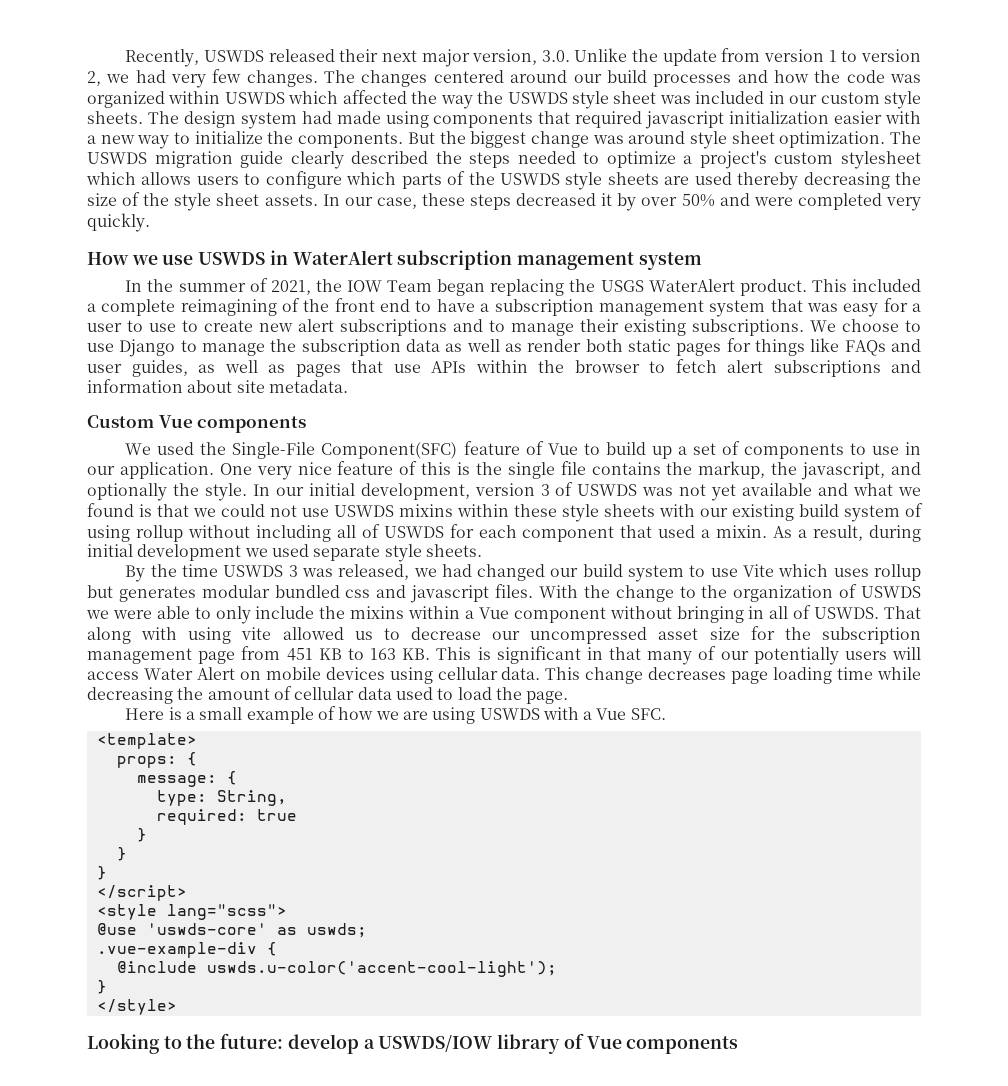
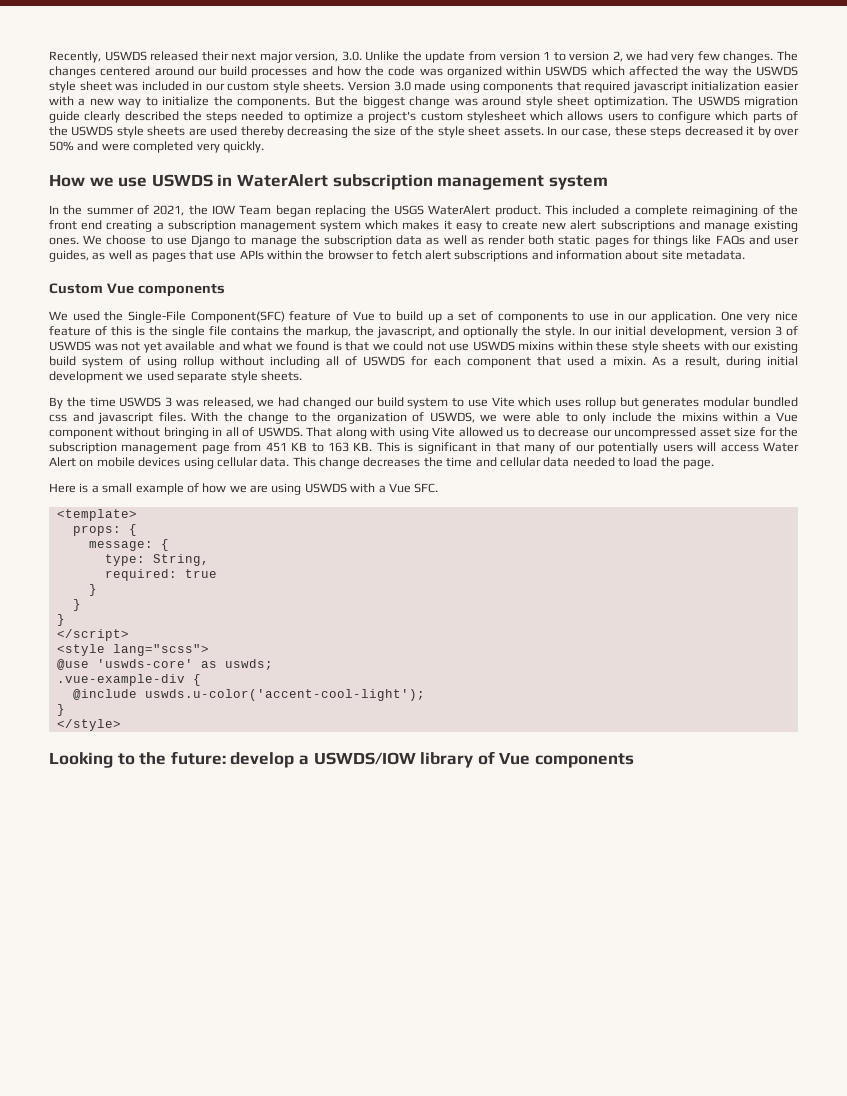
- The design system had made using components that required javascript initialization easier with a new way to initialize the components.
+ Version 3.0 made using components that required javascript initialization easier with a new way to initialize the components.
- This included a complete reimagining of the front end to have a subscription management system that was easy for a user to use to create new alert subscriptions and to manage their existing subscriptions.
+ This included a complete reimagining of the front end creating a subscription management system which makes it easy to create new alert subscriptions and manage existing ones.
- With the change to the organization of USWDS we were able to only include the mixins within a Vue component without bringing in all of USWDS.
+ With the change to the organization of USWDS, we were able to only include the mixins within a Vue component without bringing in all of USWDS.
- That along with using vite allowed us to decrease our uncompressed asset size for the subscription management page from 451 KB to 163 KB. This is significant in that many of our potentially users will access Water Alert on mobile devices using cellular data.
+ That along with using Vite allowed us to decrease our uncompressed asset size for the subscription management page from 451 KB to 163 KB. This is significant in that many of our potentially users will access Water Alert on mobile devices using cellular data.
- This change decreases page loading time while decreasing the amount of cellular data used to load the page.
+ This change decreases the time and cellular data needed to load the page.

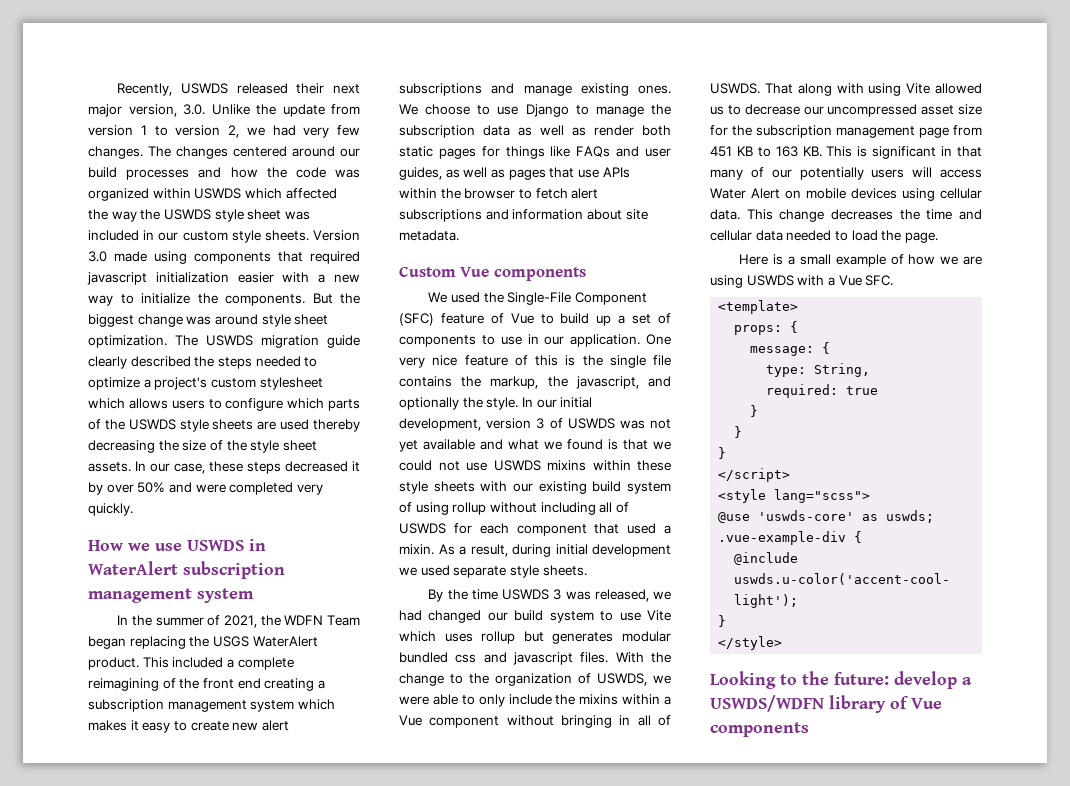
- In the summer of 2021, the IOW Team began replacing the USGS WaterAlert product.
+ In the summer of 2021, the WDFN Team began replacing the USGS WaterAlert product.
- We used the Single-File Component(SFC) feature of Vue to build up a set of components to use in our application.
+ We used the Single-File Component (SFC) feature of Vue to build up a set of components to use in our application.
- Looking to the future: develop a USWDS/IOW library of Vue components
+ Looking to the future: develop a USWDS/WDFN library of Vue components

